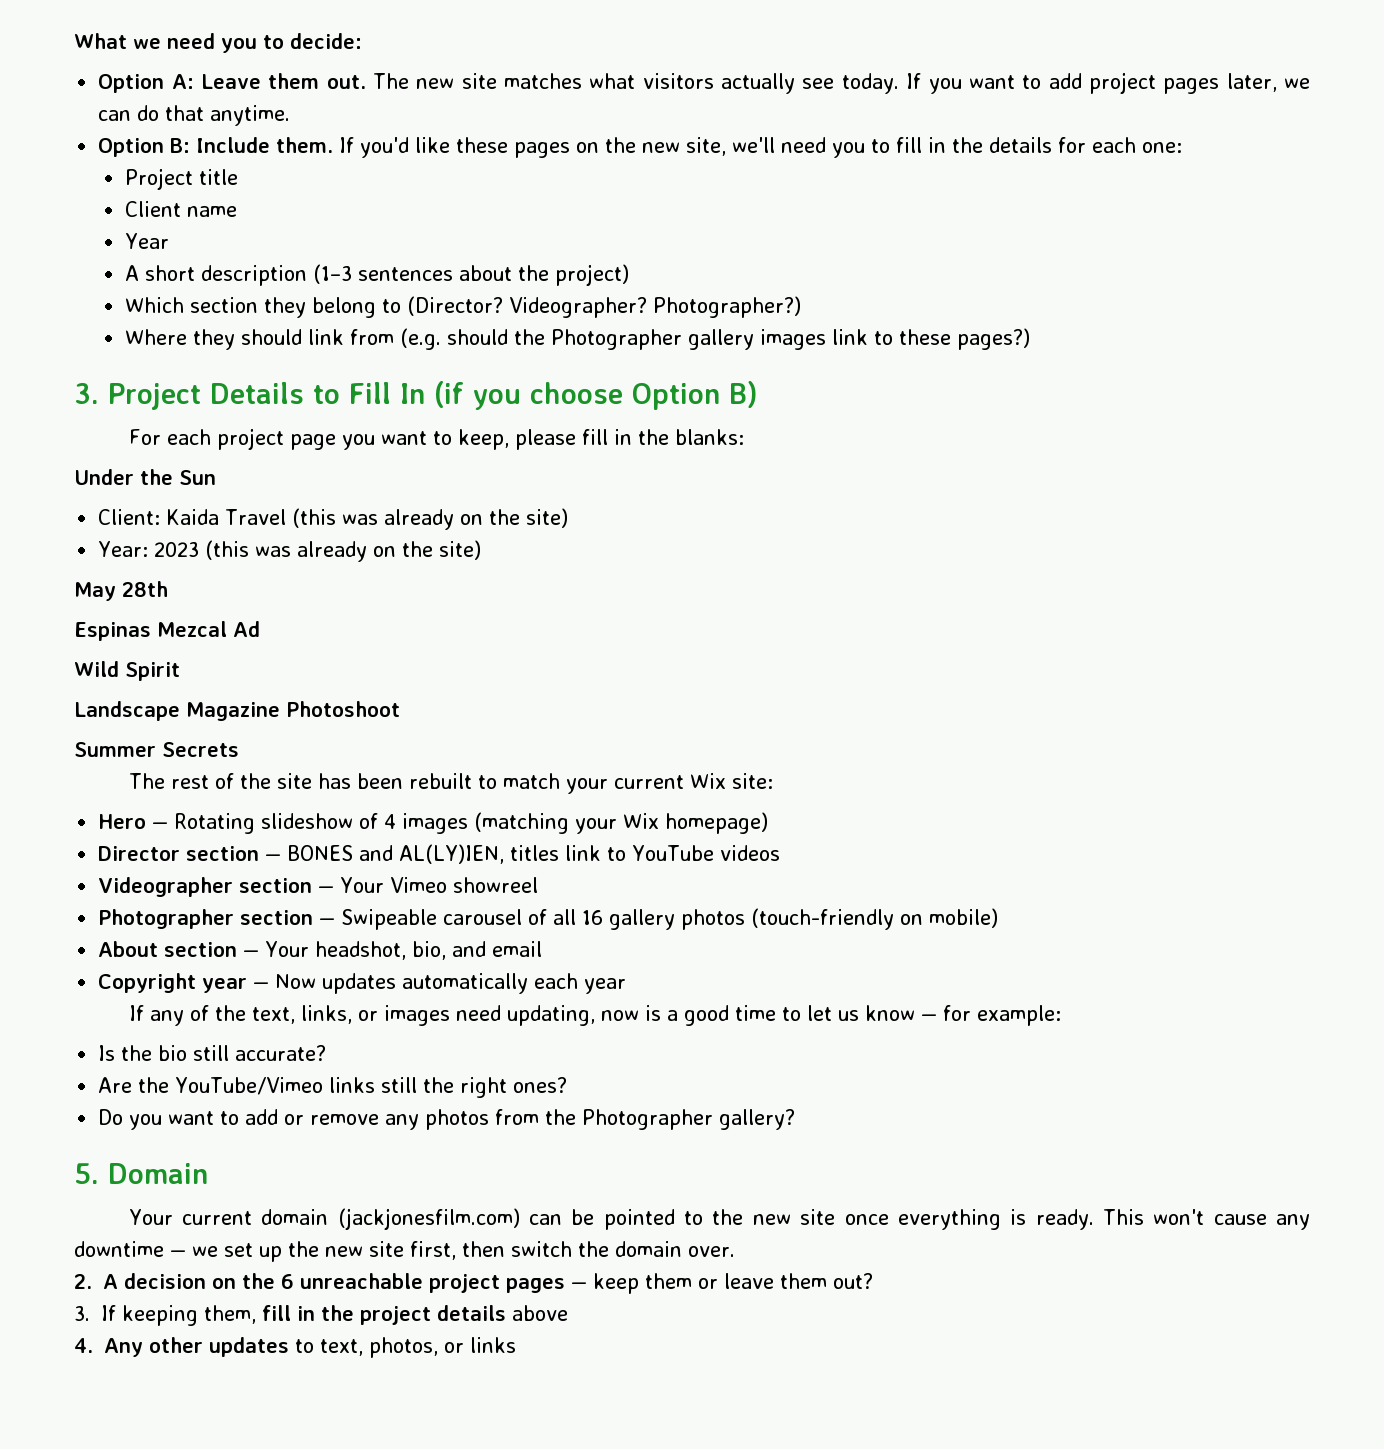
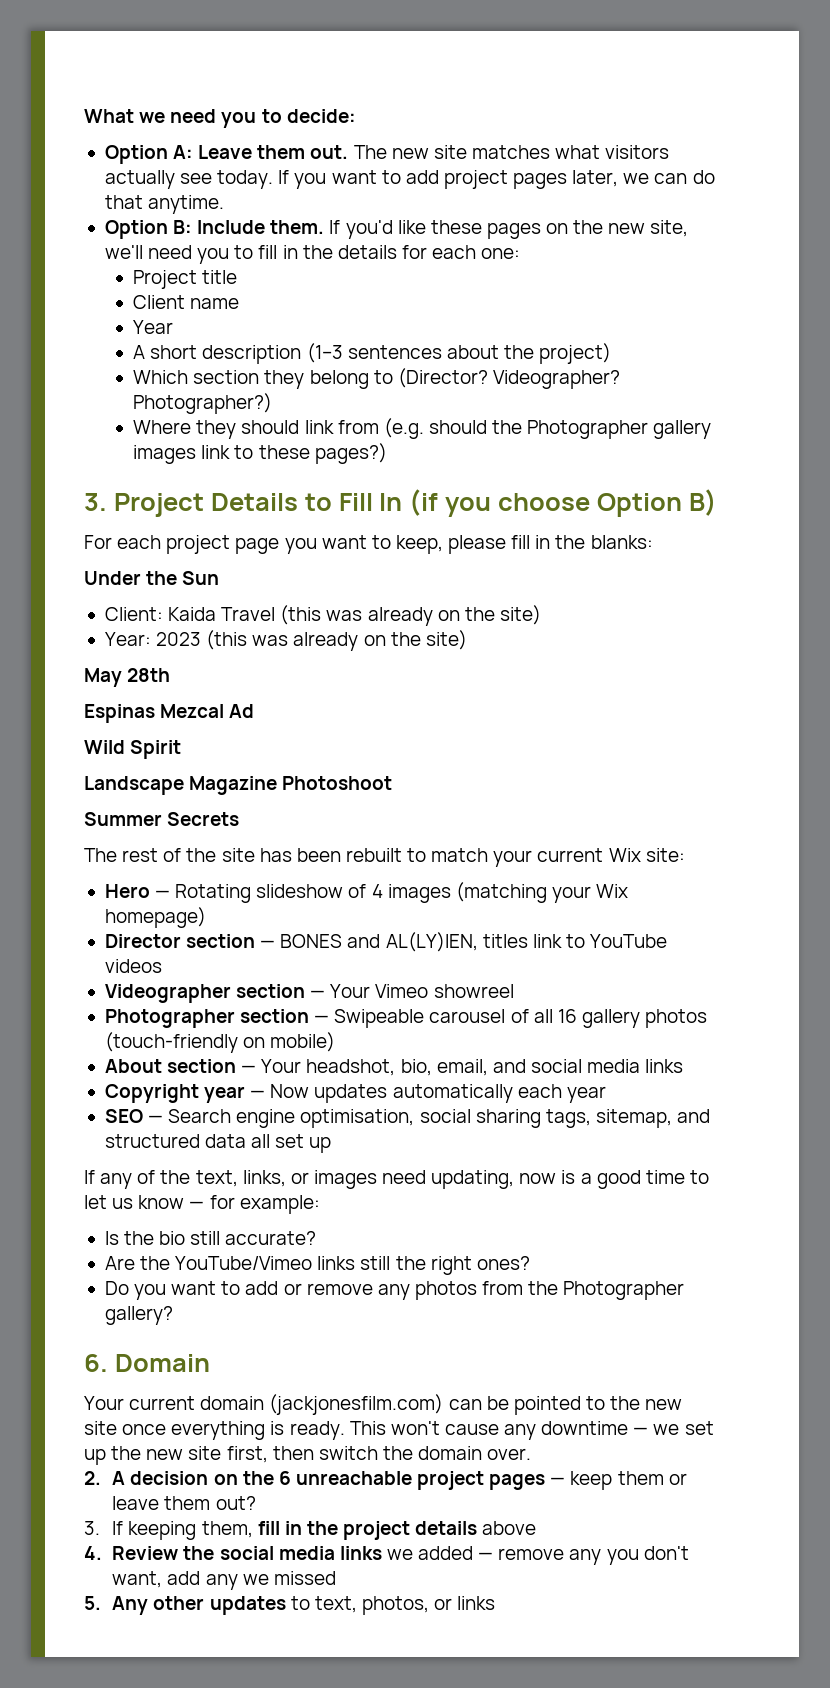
- About section — Your headshot, bio, and email
+ About section — Your headshot, bio, email, and social media links
+ SEO — Search engine optimisation, social sharing tags, sitemap, and structured data all set up
- 5. Domain
+ 6. Domain
- 4. Any other updates to text, photos, or links
+ 4. Review the social media links we added — remove any you don't want, add any we missed
+ 5. Any other updates to text, photos, or links

